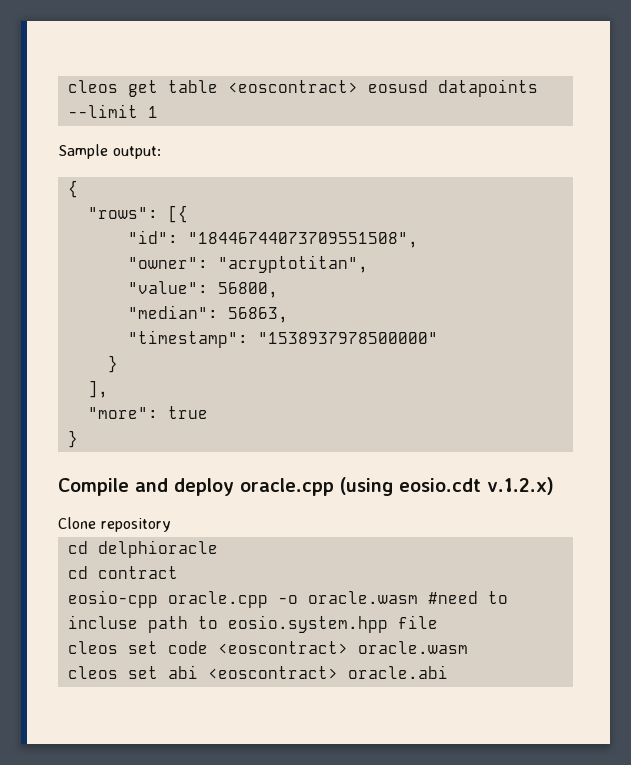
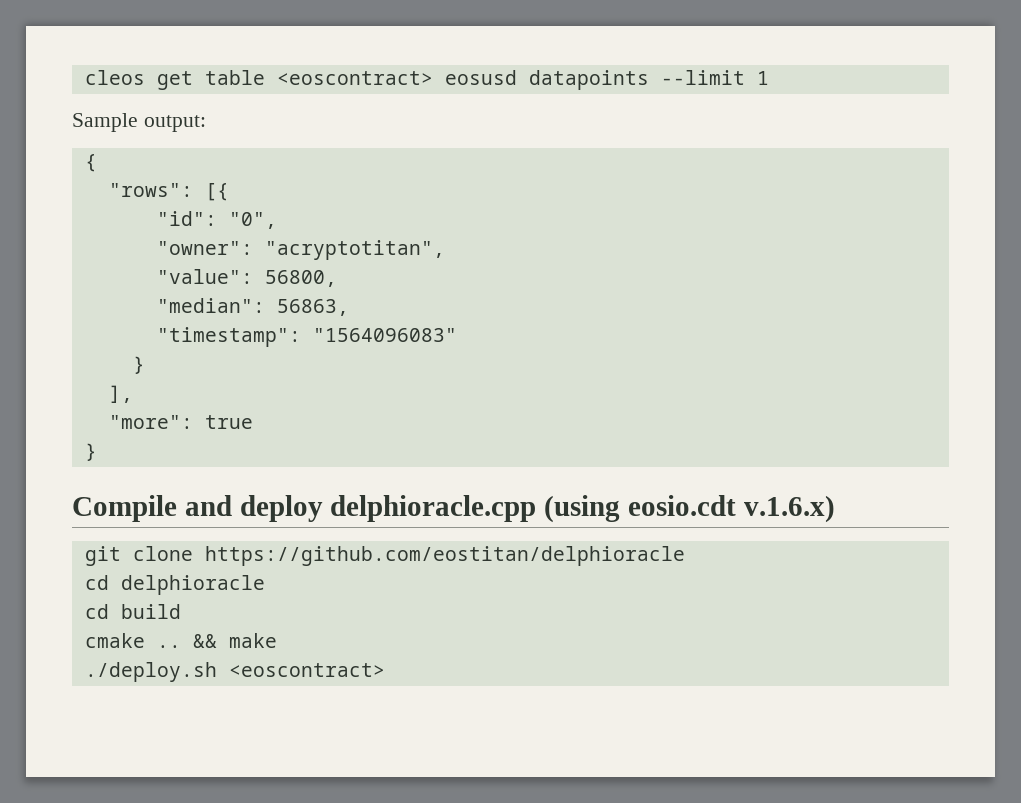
- "id": "18446744073709551508",
+ "id": "0",
- "timestamp": "1538937978500000"
+ "timestamp": "1564096083"
- Compile and deploy oracle.cpp (using eosio.cdt v.1.2.x)
- Clone repository
+ Compile and deploy delphioracle.cpp (using eosio.cdt v.1.6.x)
+ git clone https://github.com/eostitan/delphioracle
- cd contract
- eosio-cpp oracle.cpp -o oracle.wasm #need to incluse path to eosio.system.hpp file
- cleos set code <eoscontract> oracle.wasm
- cleos set abi <eoscontract> oracle.abi
+ cd build
+ cmake .. && make
+ ./deploy.sh <eoscontract>

